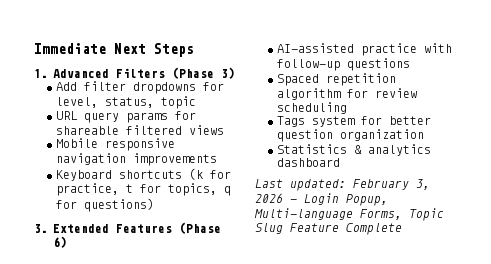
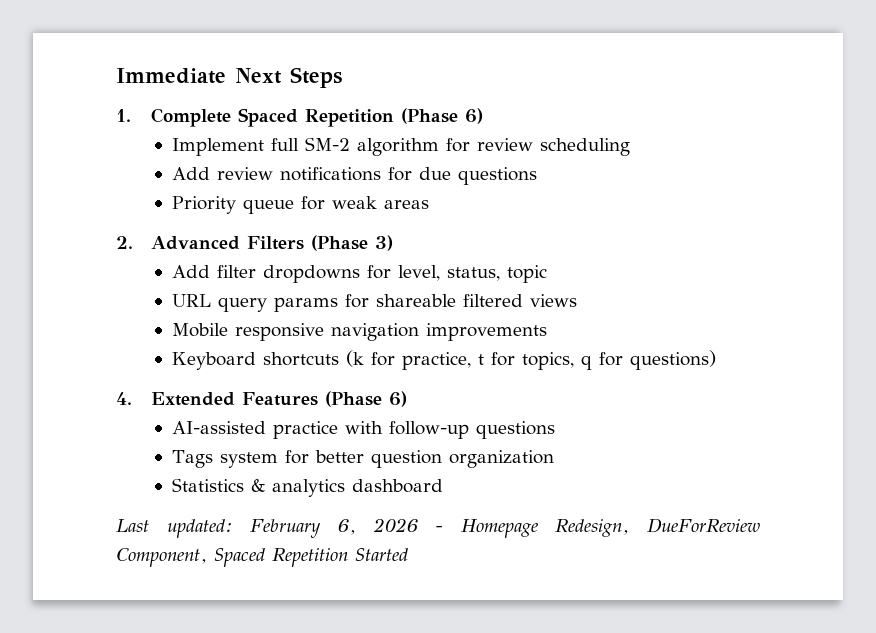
- 1. Advanced Filters (Phase 3)
+ 1. Complete Spaced Repetition (Phase 6)
+ Implement full SM-2 algorithm for review scheduling
+ Add review notifications for due questions
+ Priority queue for weak areas
+ 2. Advanced Filters (Phase 3)
- 3. Extended Features (Phase 6)
+ 4. Extended Features (Phase 6)
- Spaced repetition algorithm for review scheduling
- Last updated: February 3, 2026 - Login Popup, Multi-language Forms, Topic Slug Feature Complete
+ Last updated: February 6, 2026 - Homepage Redesign, DueForReview Component, Spaced Repetition Started

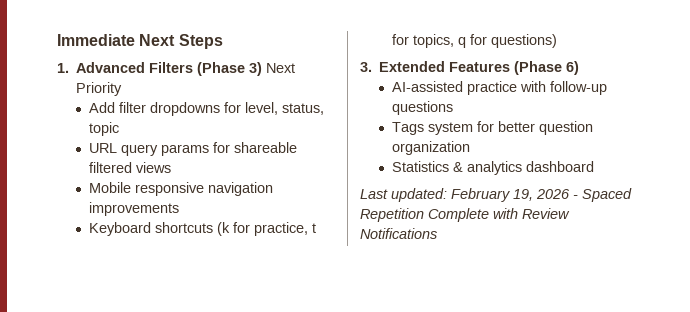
- 1. Complete Spaced Repetition (Phase 6)
- Implement full SM-2 algorithm for review scheduling
- Add review notifications for due questions
- Priority queue for weak areas
- 2. Advanced Filters (Phase 3)
+ 1. Advanced Filters (Phase 3) Next Priority
- 4. Extended Features (Phase 6)
+ 3. Extended Features (Phase 6)
- Last updated: February 6, 2026 - Homepage Redesign, DueForReview Component, Spaced Repetition Started
+ Last updated: February 19, 2026 - Spaced Repetition Complete with Review Notifications

